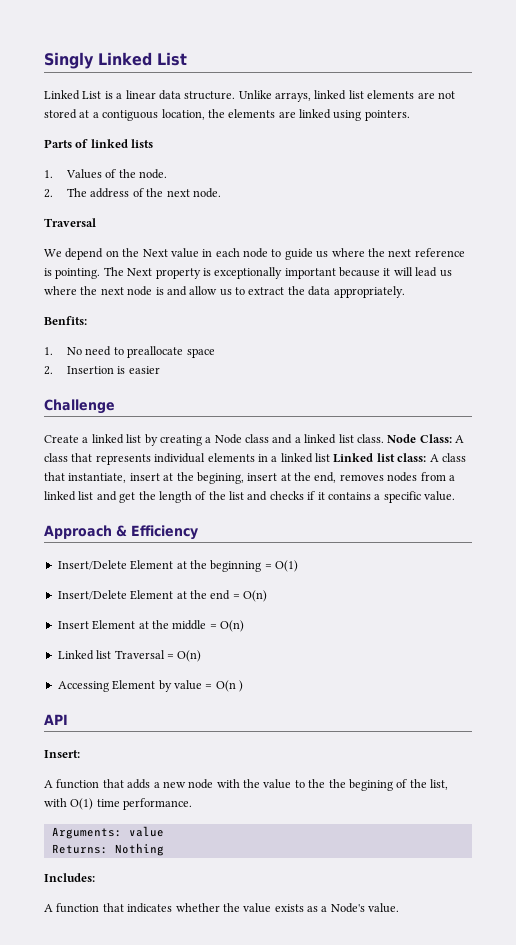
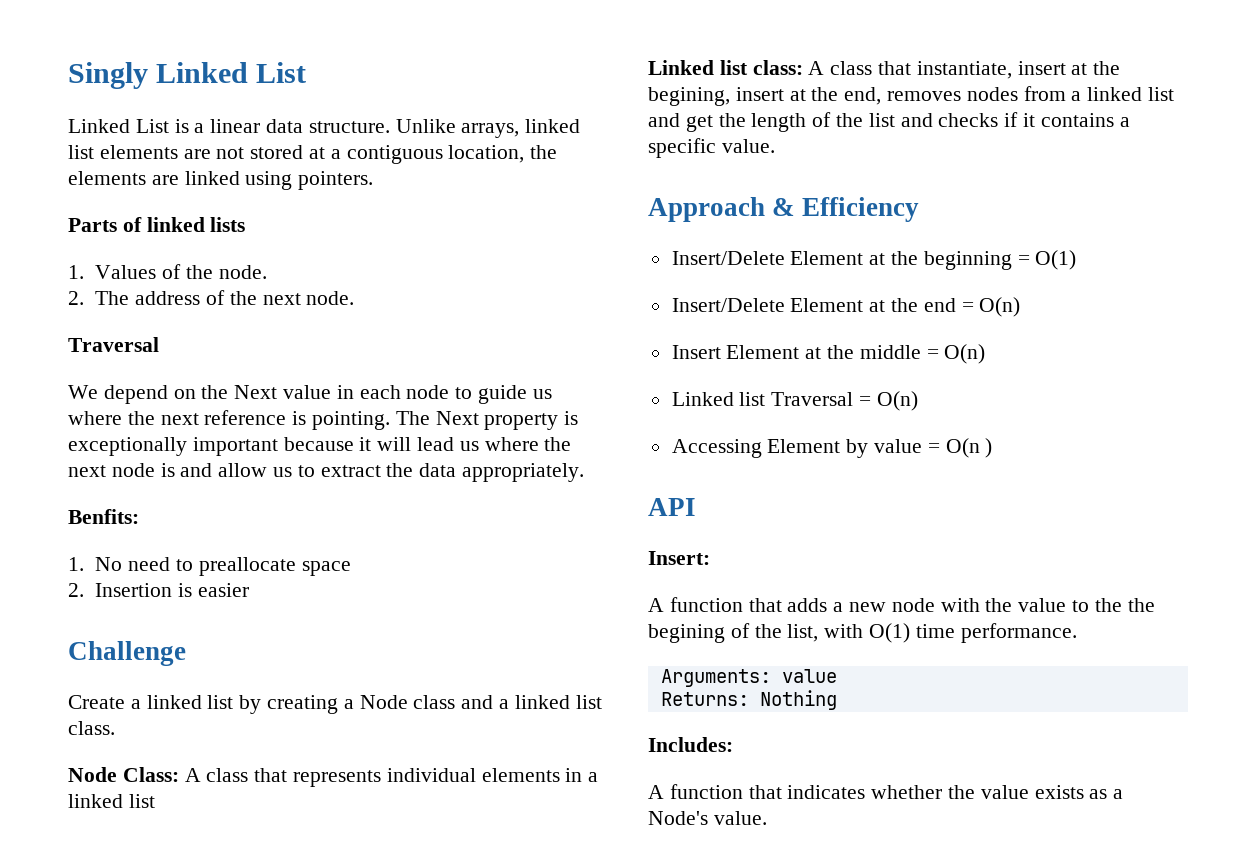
- Create a linked list by creating a Node class and a linked list class. Node Class:
+ Create a linked list by creating a Node class and a linked list class.
+ Node Class:
- A class that represents individual elements in a linked list Linked list class:
+ A class that represents individual elements in a linked list
+ Linked list class:

